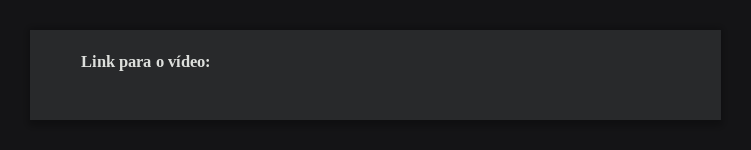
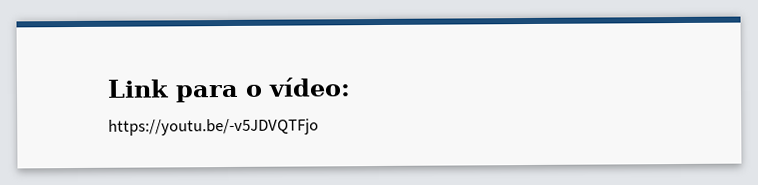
+ https://youtu.be/-v5JDVQTFjo

